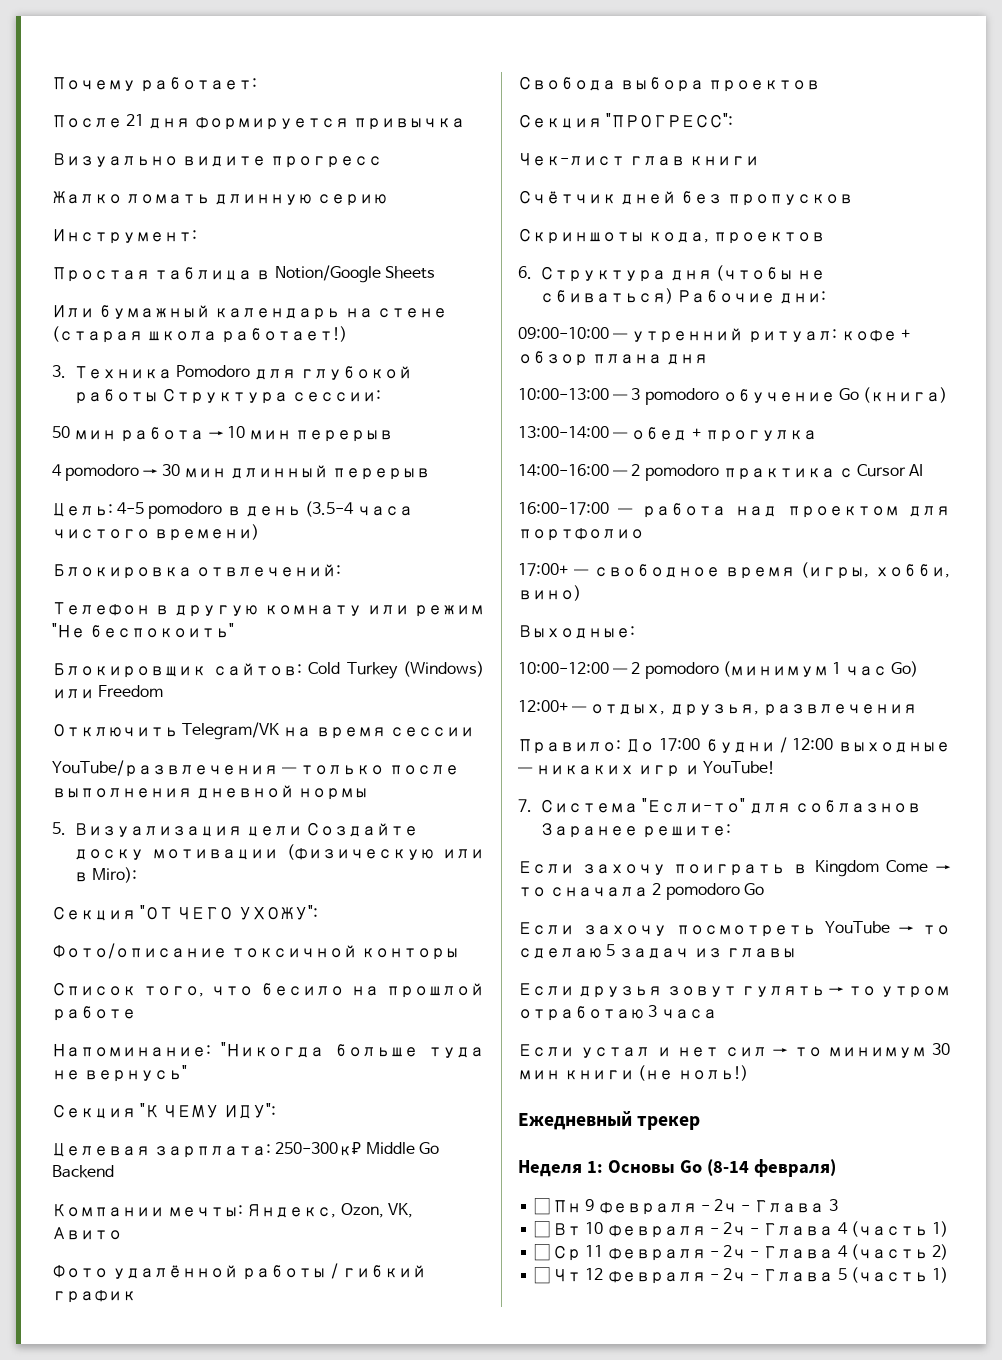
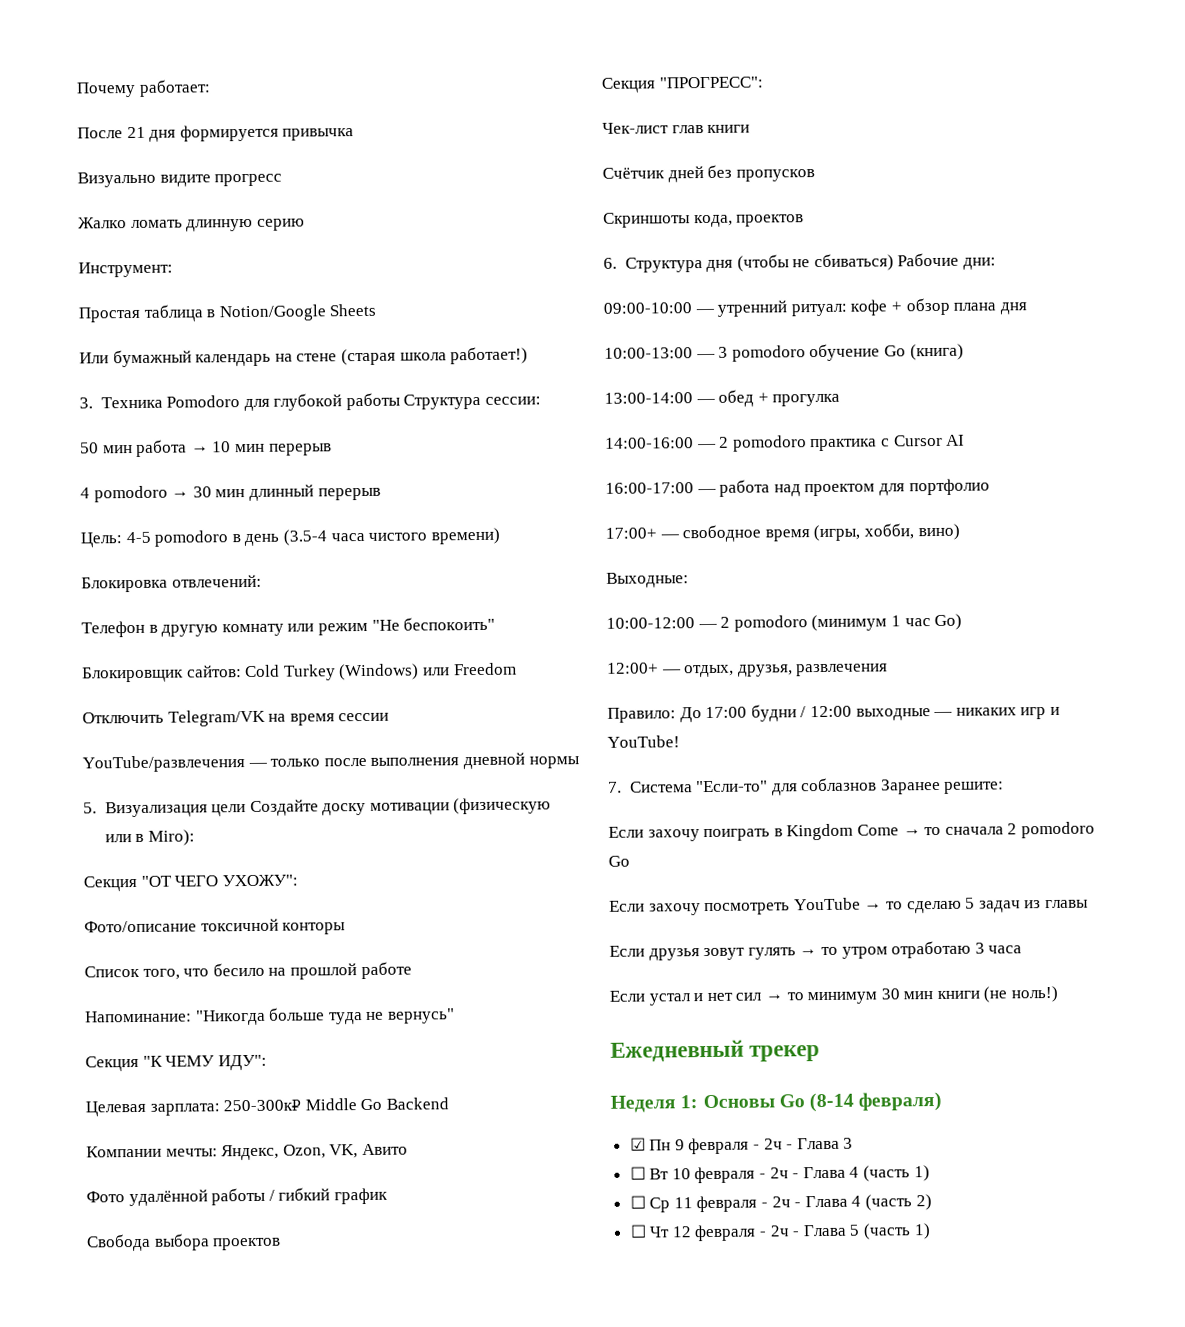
- ☐ Пн 9 февраля - 2ч - Глава 3
+ ☑ Пн 9 февраля - 2ч - Глава 3

